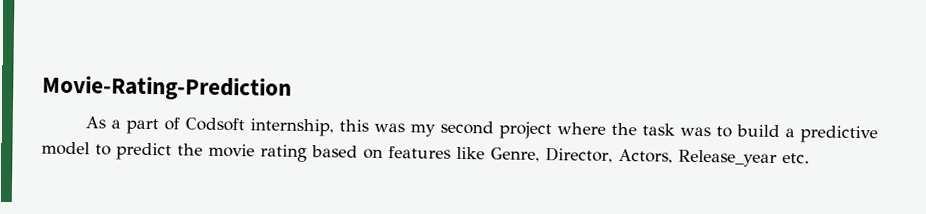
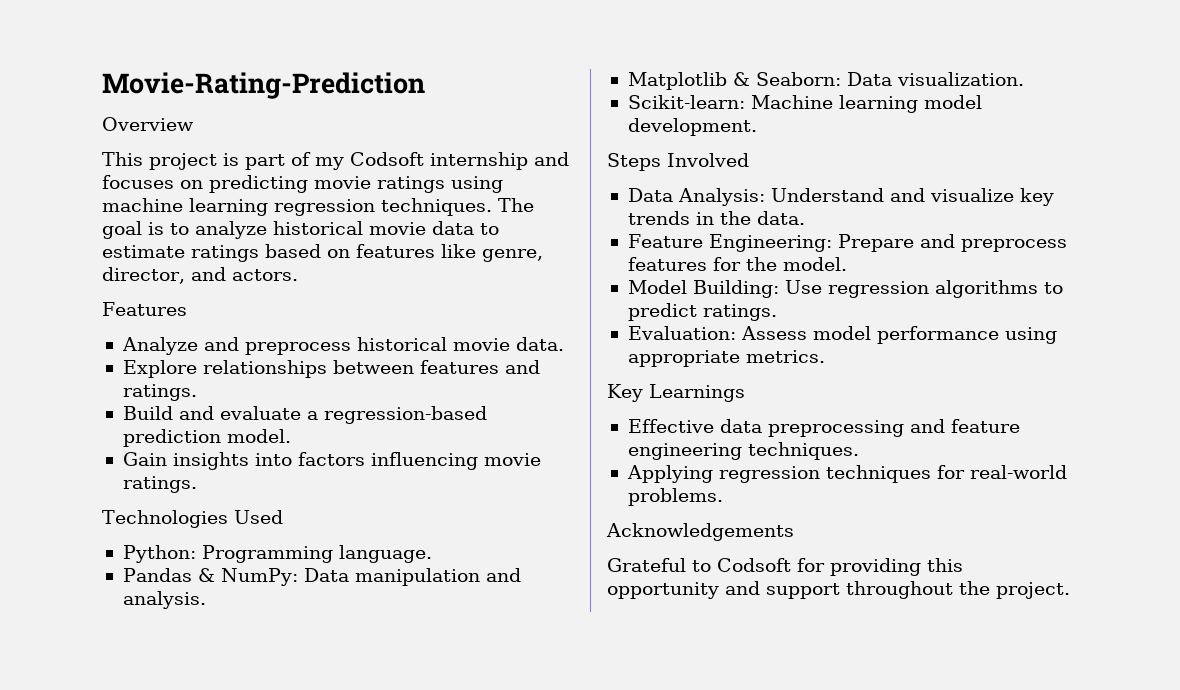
- As a part of Codsoft internship, this was my second project where the task was to build a predictive model to predict the movie rating based on features like Genre, Director, Actors, Release_year etc.
+ Overview
+ This project is part of my Codsoft internship and focuses on predicting movie ratings using machine learning regression techniques. The goal is to analyze historical movie data to estimate ratings based on features like genre, director, and actors.
+ Features
+ Analyze and preprocess historical movie data.
+ Explore relationships between features and ratings.
+ Build and evaluate a regression-based prediction model.
+ Gain insights into factors influencing movie ratings.
+ Technologies Used
+ Python: Programming language.
+ Pandas & NumPy: Data manipulation and analysis.
+ Matplotlib & Seaborn: Data visualization.
+ Scikit-learn: Machine learning model development.
+ Steps Involved
+ Data Analysis: Understand and visualize key trends in the data.
+ Feature Engineering: Prepare and preprocess features for the model.
+ Model Building: Use regression algorithms to predict ratings.
+ Evaluation: Assess model performance using appropriate metrics.
+ Key Learnings
+ Effective data preprocessing and feature engineering techniques.
+ Applying regression techniques for real-world problems.
+ Acknowledgements
+ Grateful to Codsoft for providing this opportunity and support throughout the project.

